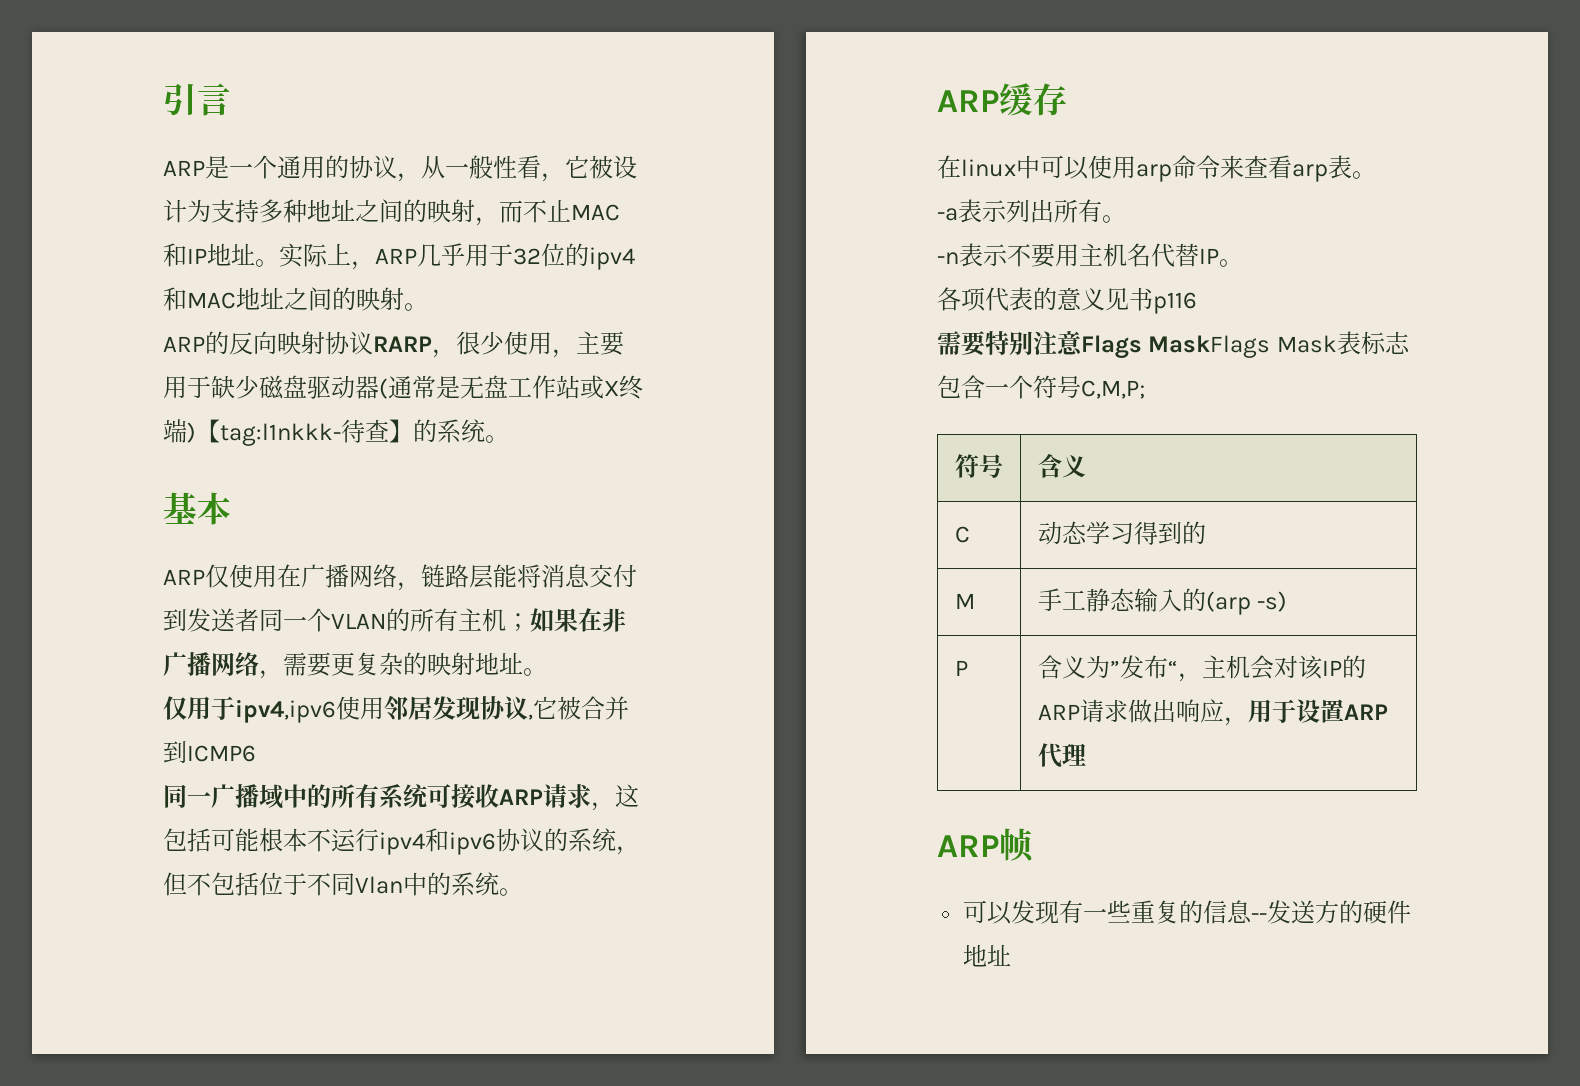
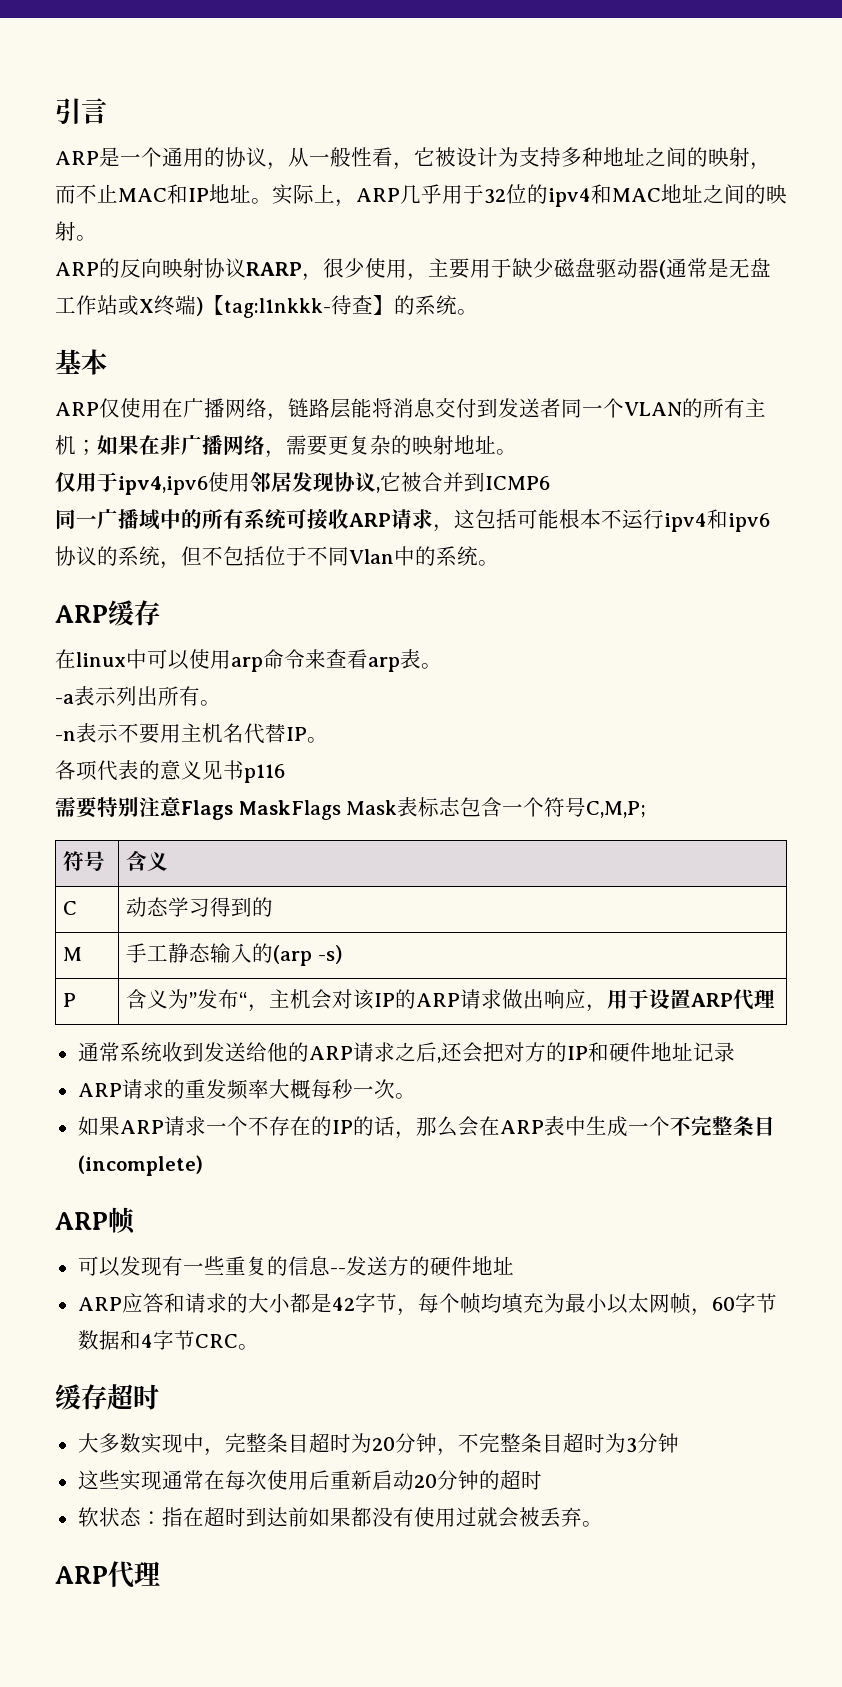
+ 通常系统收到发送给他的ARP请求之后,还会把对方的IP和硬件地址记录
+ ARP请求的重发频率大概每秒一次。
+ 如果ARP请求一个不存在的IP的话，那么会在ARP表中生成一个不完整条目(incomplete)
+ ARP应答和请求的大小都是42字节，每个帧均填充为最小以太网帧，60字节数据和4字节CRC。
+ 缓存超时
+ 大多数实现中，完整条目超时为20分钟，不完整条目超时为3分钟
+ 这些实现通常在每次使用后重新启动20分钟的超时
+ 软状态：指在超时到达前如果都没有使用过就会被丢弃。
+ ARP代理

